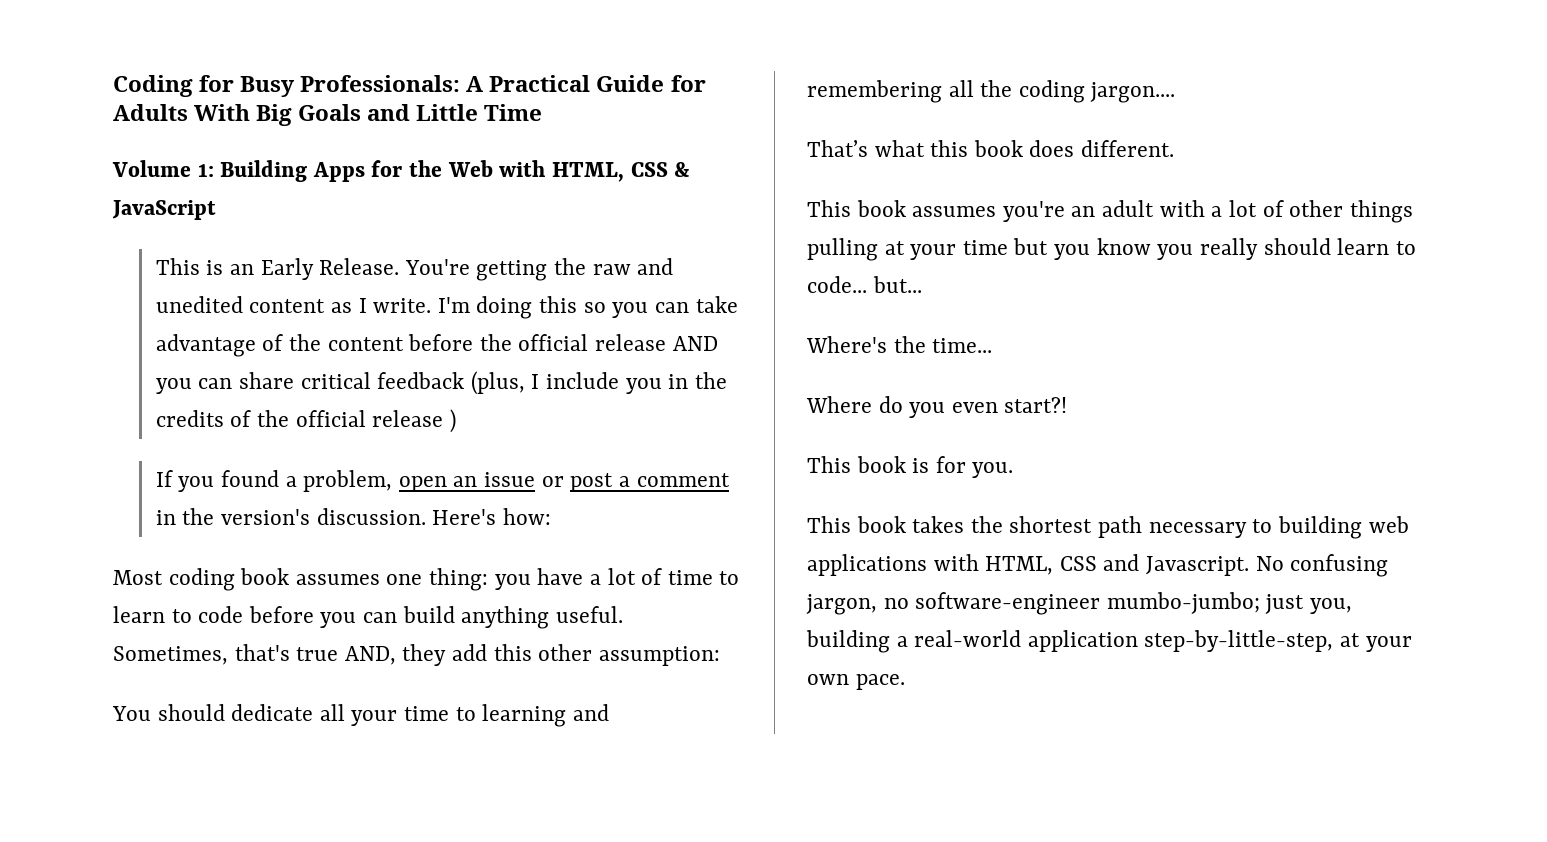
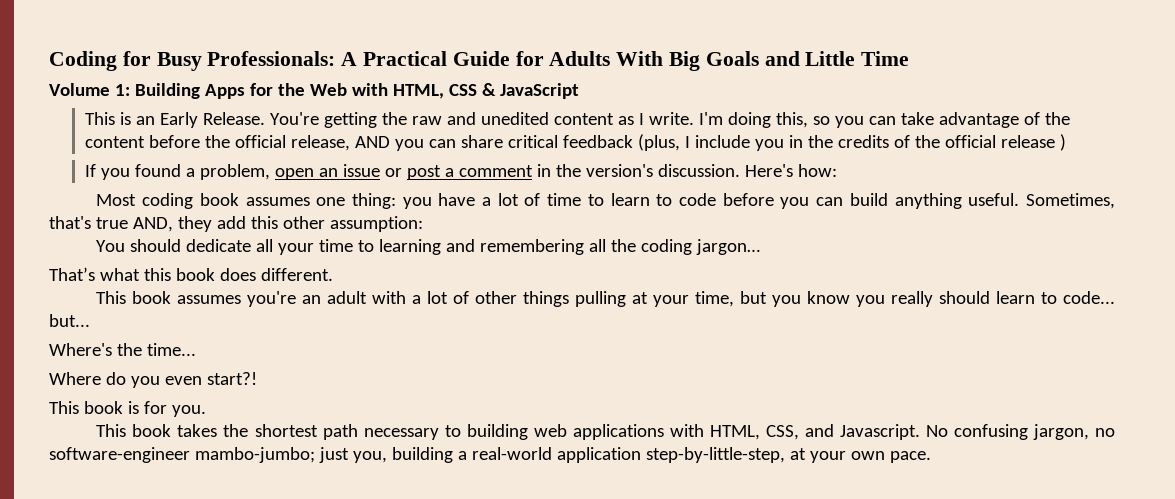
- I'm doing this so you can take advantage of the content before the official release AND you can share critical feedback (plus, I include you in the credits of the official release )
+ I'm doing this, so you can take advantage of the content before the official release, AND you can share critical feedback (plus, I include you in the credits of the official release )
- You should dedicate all your time to learning and remembering all the coding jargon....
+ You should dedicate all your time to learning and remembering all the coding jargon…
- This book assumes you're an adult with a lot of other things pulling at your time but you know you really should learn to code... but...
+ This book assumes you're an adult with a lot of other things pulling at your time, but you know you really should learn to code... but...
- This book takes the shortest path necessary to building web applications with HTML, CSS and Javascript.
+ This book takes the shortest path necessary to building web applications with HTML, CSS, and Javascript.
- No confusing jargon, no software-engineer mumbo-jumbo; just you, building a real-world application step-by-little-step, at your own pace.
+ No confusing jargon, no software-engineer mambo-jumbo; just you, building a real-world application step-by-little-step, at your own pace.

